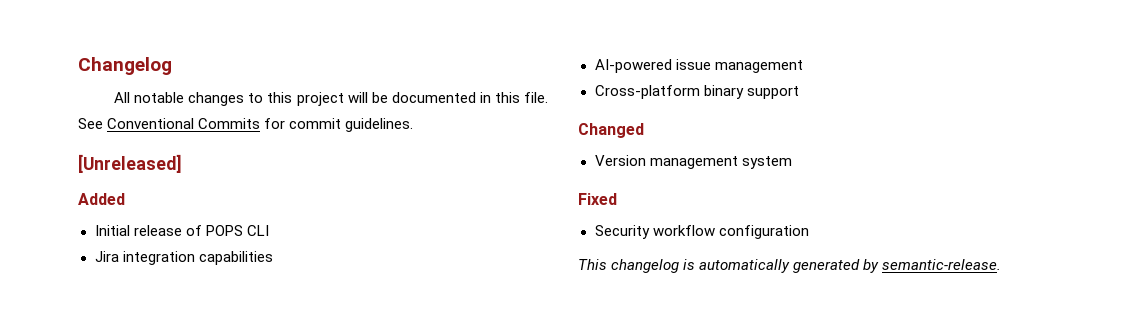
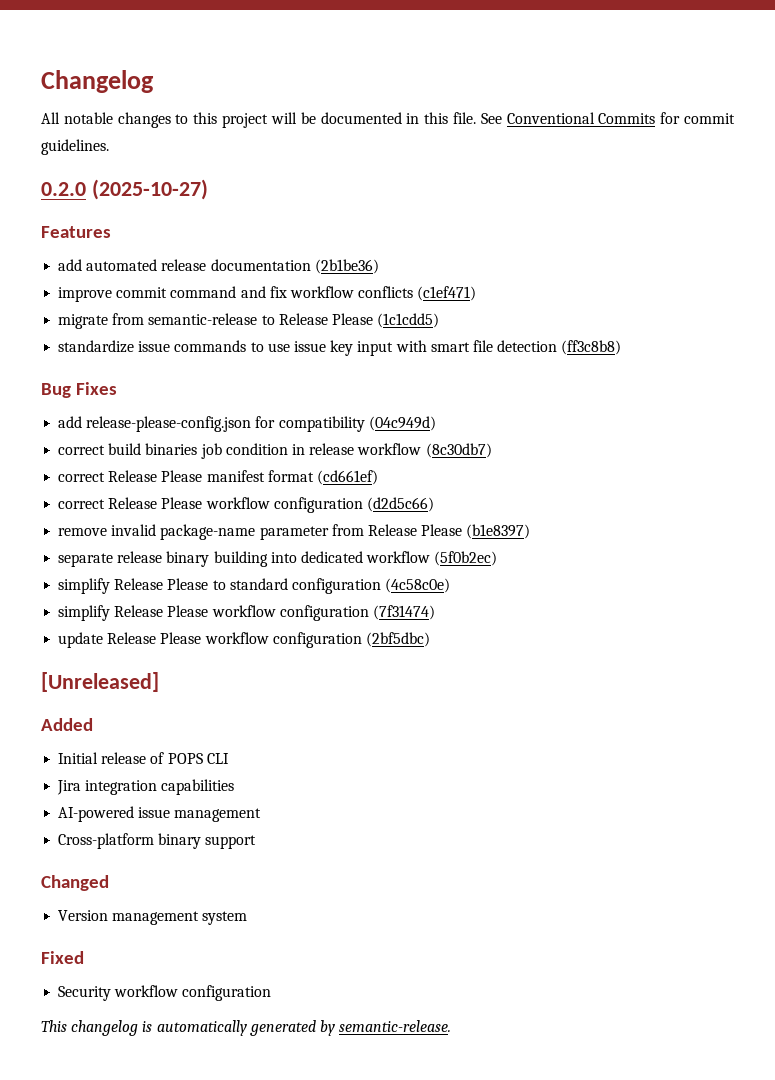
+ 0.2.0 (2025-10-27)
+ Features
+ add automated release documentation (2b1be36)
+ improve commit command and fix workflow conflicts (c1ef471)
+ migrate from semantic-release to Release Please (1c1cdd5)
+ standardize issue commands to use issue key input with smart file detection (ff3c8b8)
+ Bug Fixes
+ add release-please-config.json for compatibility (04c949d)
+ correct build binaries job condition in release workflow (8c30db7)
+ correct Release Please manifest format (cd661ef)
+ correct Release Please workflow configuration (d2d5c66)
+ remove invalid package-name parameter from Release Please (b1e8397)
+ separate release binary building into dedicated workflow (5f0b2ec)
+ simplify Release Please to standard configuration (4c58c0e)
+ simplify Release Please workflow configuration (7f31474)
+ update Release Please workflow configuration (2bf5dbc)

